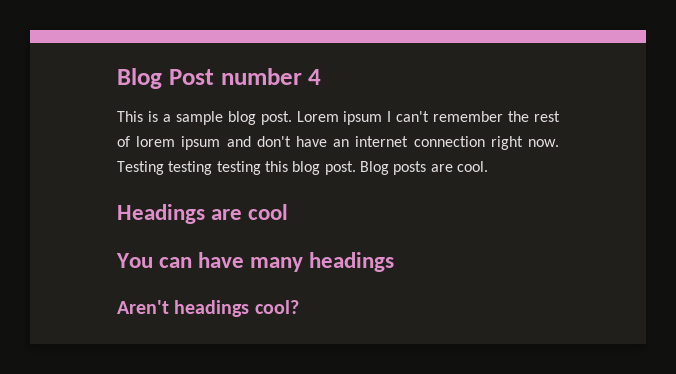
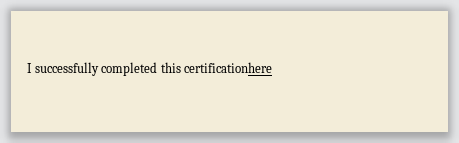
- Blog Post number 4
- This is a sample blog post. Lorem ipsum I can't remember the rest of lorem ipsum and don't have an internet connection right now. Testing testing testing this blog post. Blog posts are cool.
- Headings are cool
- You can have many headings
- Aren't headings cool?
+ I successfully completed this certificationhere

